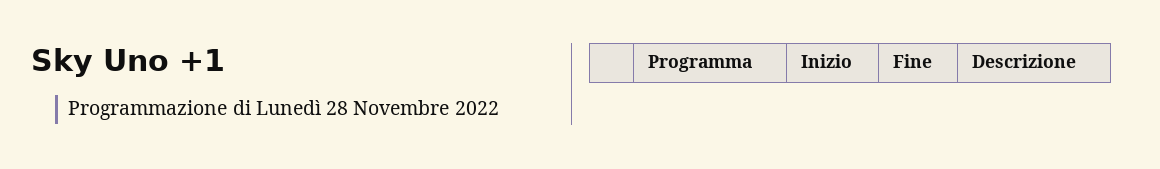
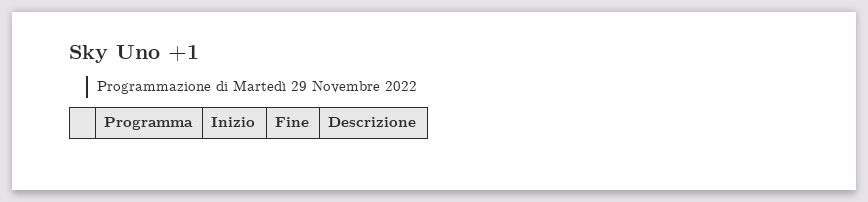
- Programmazione di Lunedì 28 Novembre 2022
+ Programmazione di Martedì 29 Novembre 2022

